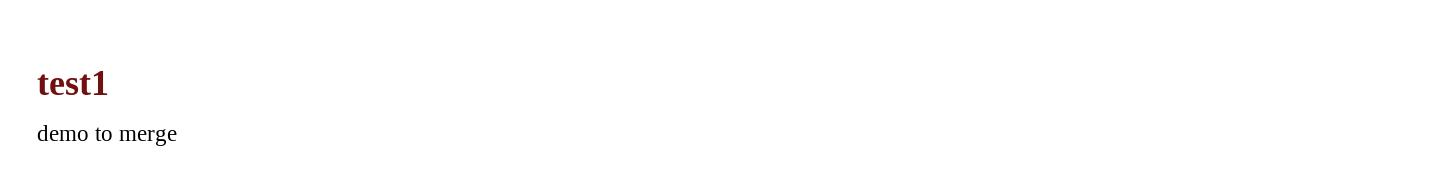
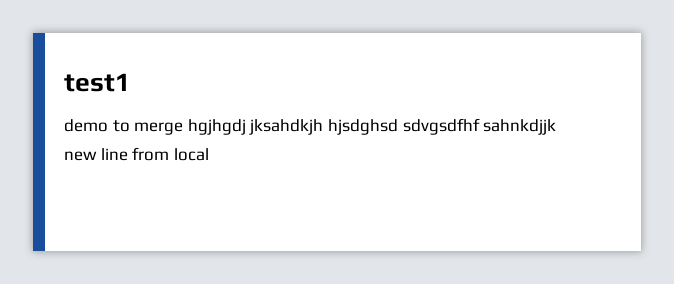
- demo to merge
+ demo to merge hgjhgdj jksahdkjh hjsdghsd sdvgsdfhf sahnkdjjk new line from local

